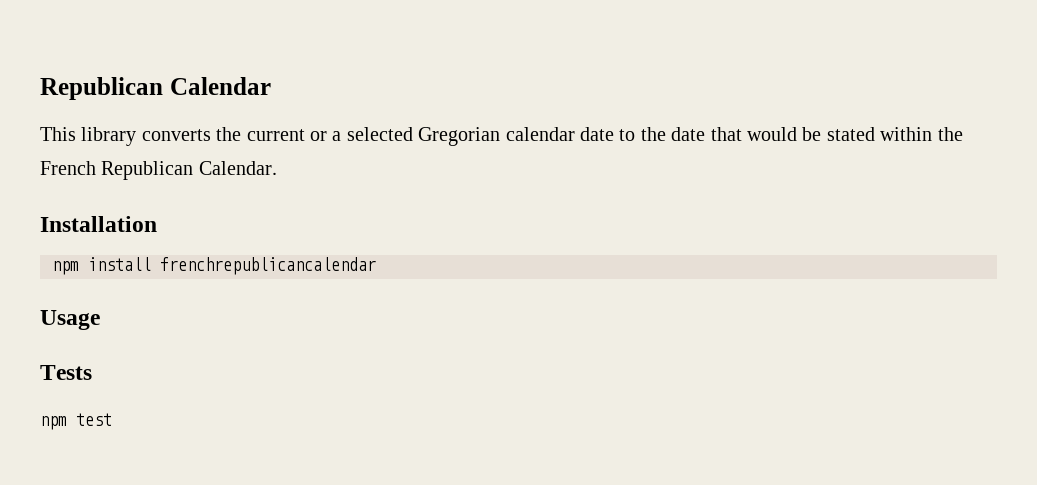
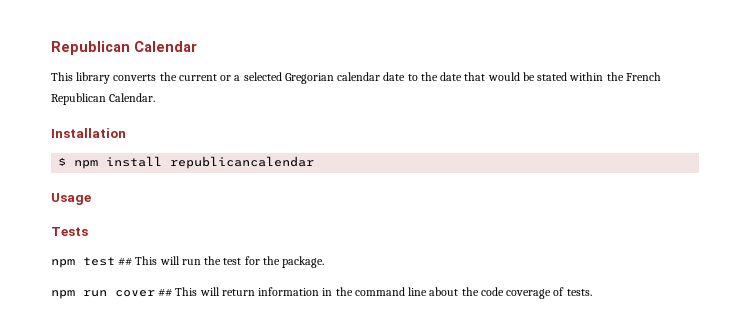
- npm install frenchrepublicancalendar
+ $ npm install republicancalendar
- npm test
+ npm test ## This will run the test for the package.
+ npm run cover ## This will return information in the command line about the code coverage of tests.

